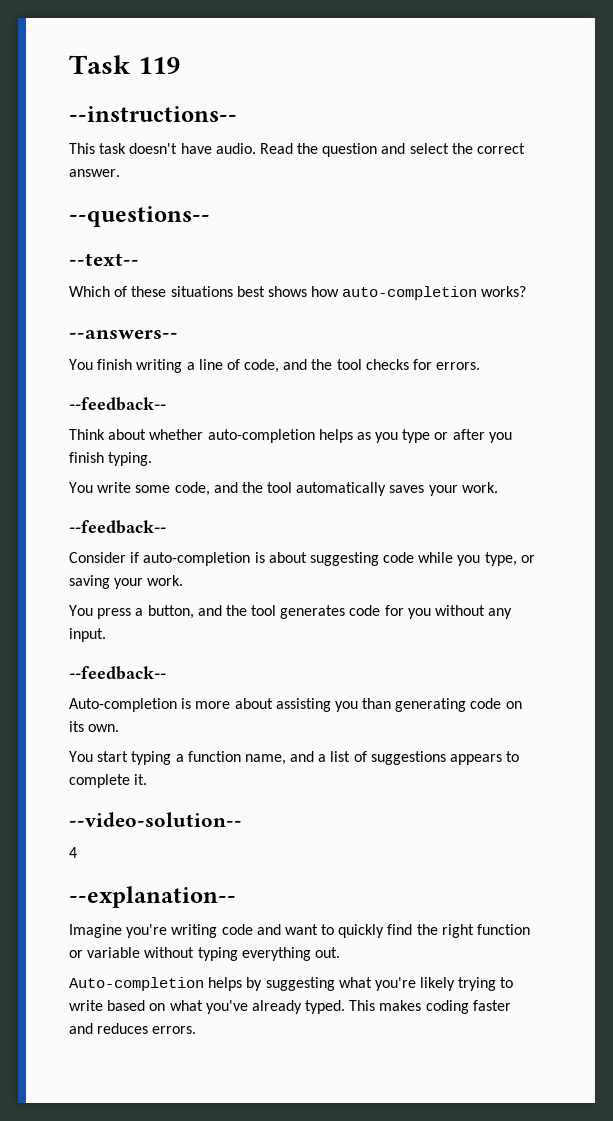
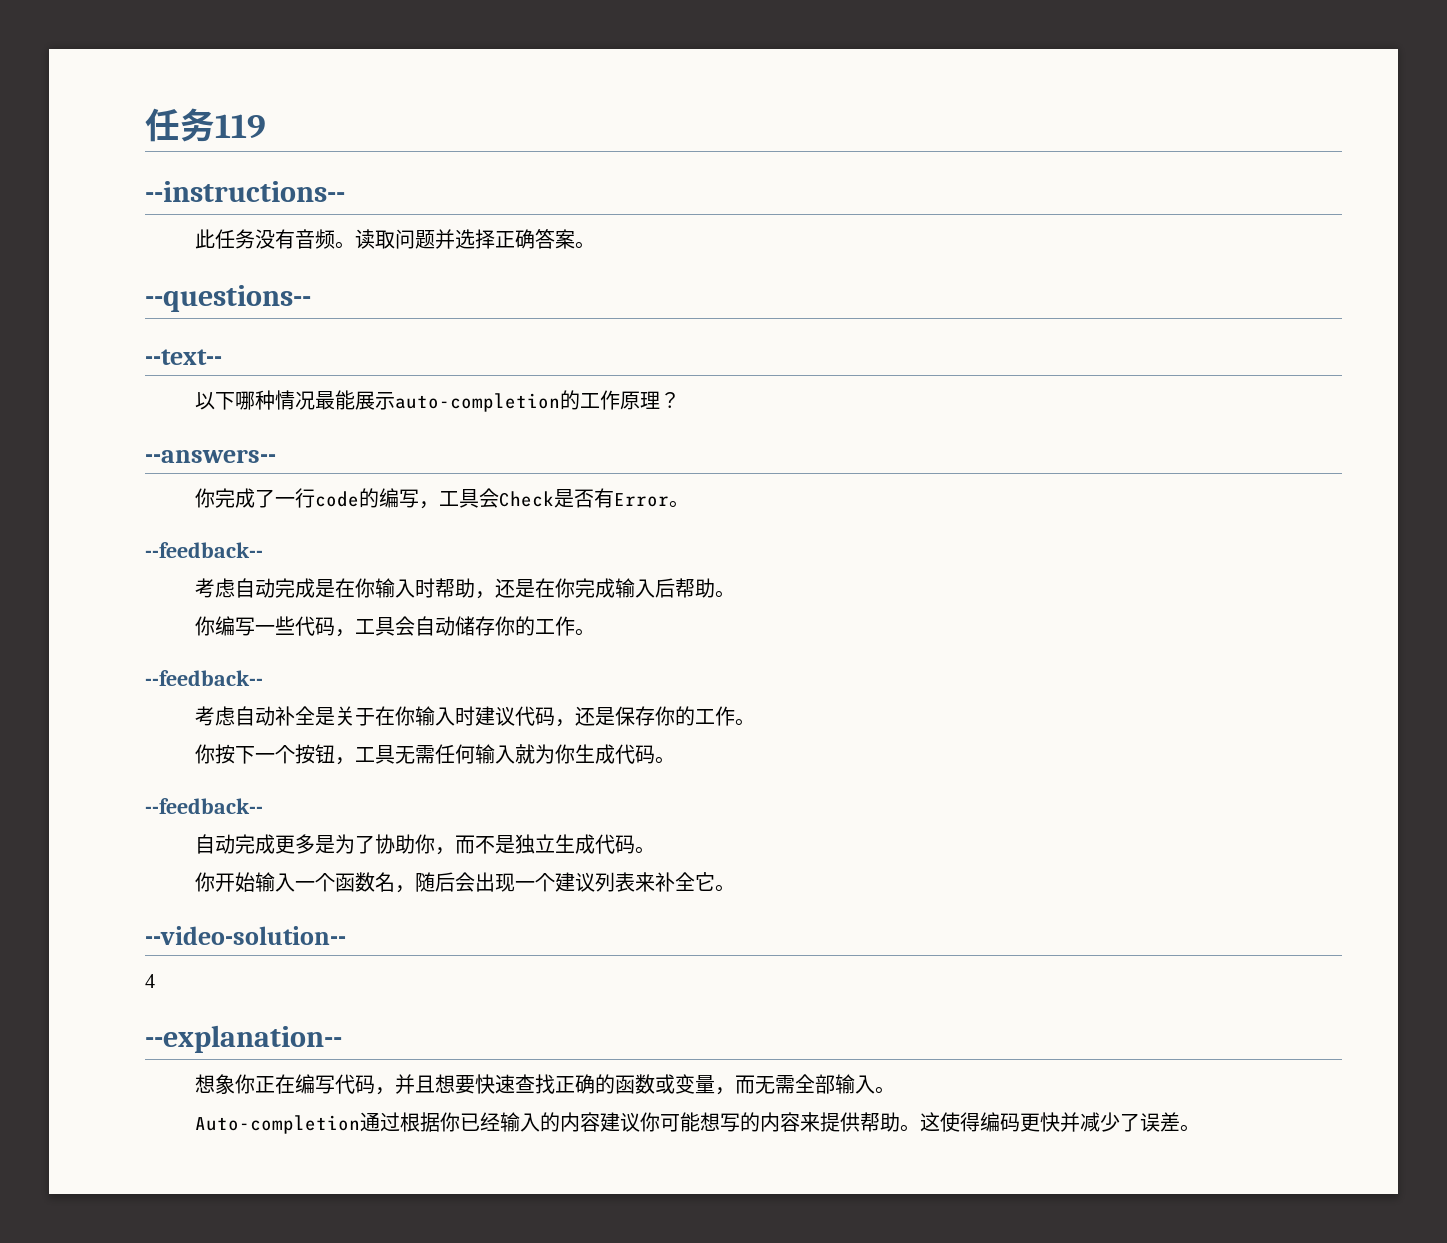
- Task 119
+ 任务119
- This task doesn't have audio. Read the question and select the correct answer.
+ 此任务没有音频。读取问题并选择正确答案。
  --questions--
  --text--
- Which of these situations best shows how auto-completion works?
+ 以下哪种情况最能展示auto-completion的工作原理？
  --answers--
- You finish writing a line of code, and the tool checks for errors.
+ 你完成了一行code的编写，工具会Check是否有Error。
  --feedback--
- Think about whether auto-completion helps as you type or after you finish typing.
- You write some code, and the tool automatically saves your work.
+ 考虑自动完成是在你输入时帮助，还是在你完成输入后帮助。
+ 你编写一些代码，工具会自动储存你的工作。
  --feedback--
- Consider if auto-completion is about suggesting code while you type, or saving your work.
- You press a button, and the tool generates code for you without any input.
+ 考虑自动补全是关于在你输入时建议代码，还是保存你的工作。
+ 你按下一个按钮，工具无需任何输入就为你生成代码。
  --feedback--
- Auto-completion is more about assisting you than generating code on its own.
- You start typing a function name, and a list of suggestions appears to complete it.
+ 自动完成更多是为了协助你，而不是独立生成代码。
+ 你开始输入一个函数名，随后会出现一个建议列表来补全它。
  --video-solution--
  4
  --explanation--
- Imagine you're writing code and want to quickly find the right function or variable without typing everything out.
- Auto-completion helps by suggesting what you're likely trying to write based on what you've already typed. This makes coding faster and reduces errors.
+ 想象你正在编写代码，并且想要快速查找正确的函数或变量，而无需全部输入。
+ Auto-completion通过根据你已经输入的内容建议你可能想写的内容来提供帮助。这使得编码更快并减少了误差。

